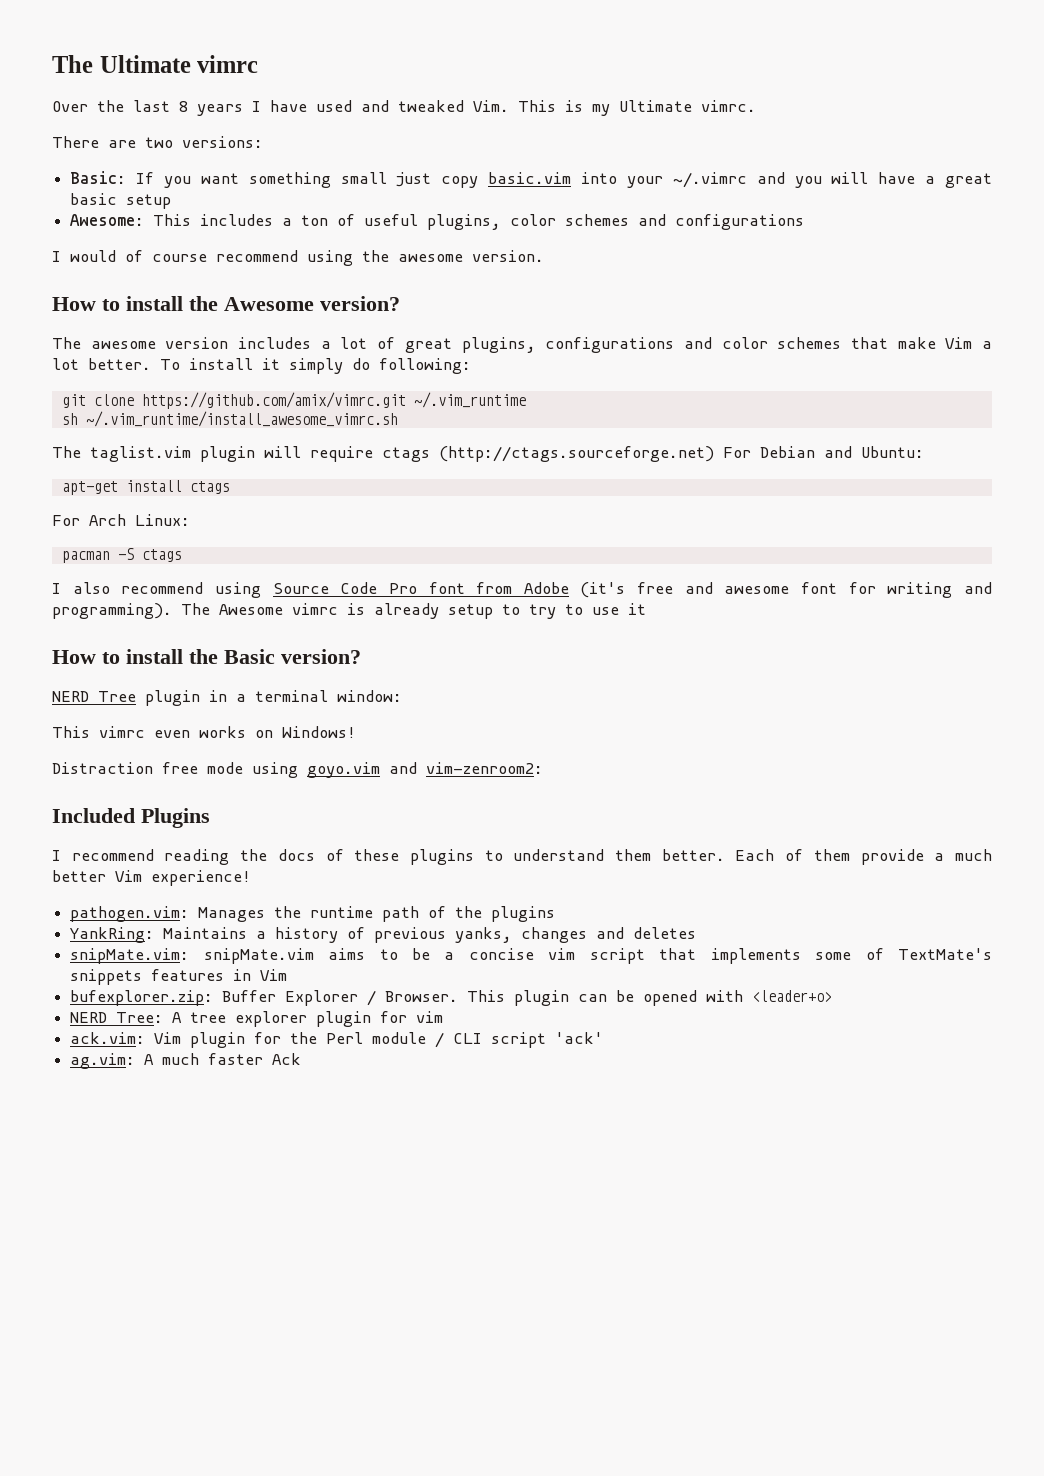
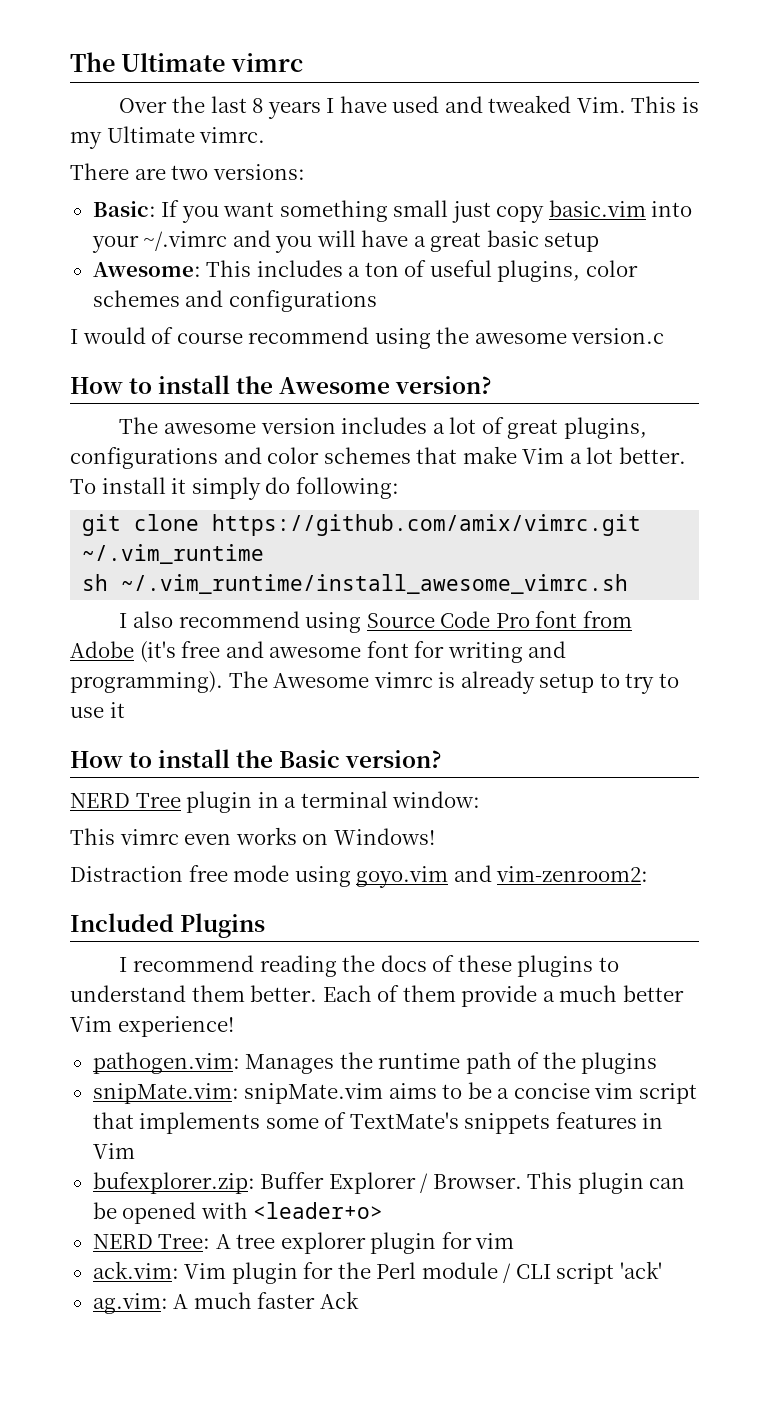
- I would of course recommend using the awesome version.
+ I would of course recommend using the awesome version.c
- The taglist.vim plugin will require ctags (http://ctags.sourceforge.net) For Debian and Ubuntu:
- apt-get install ctags
- For Arch Linux:
- pacman -S ctags
- YankRing: Maintains a history of previous yanks, changes and deletes

